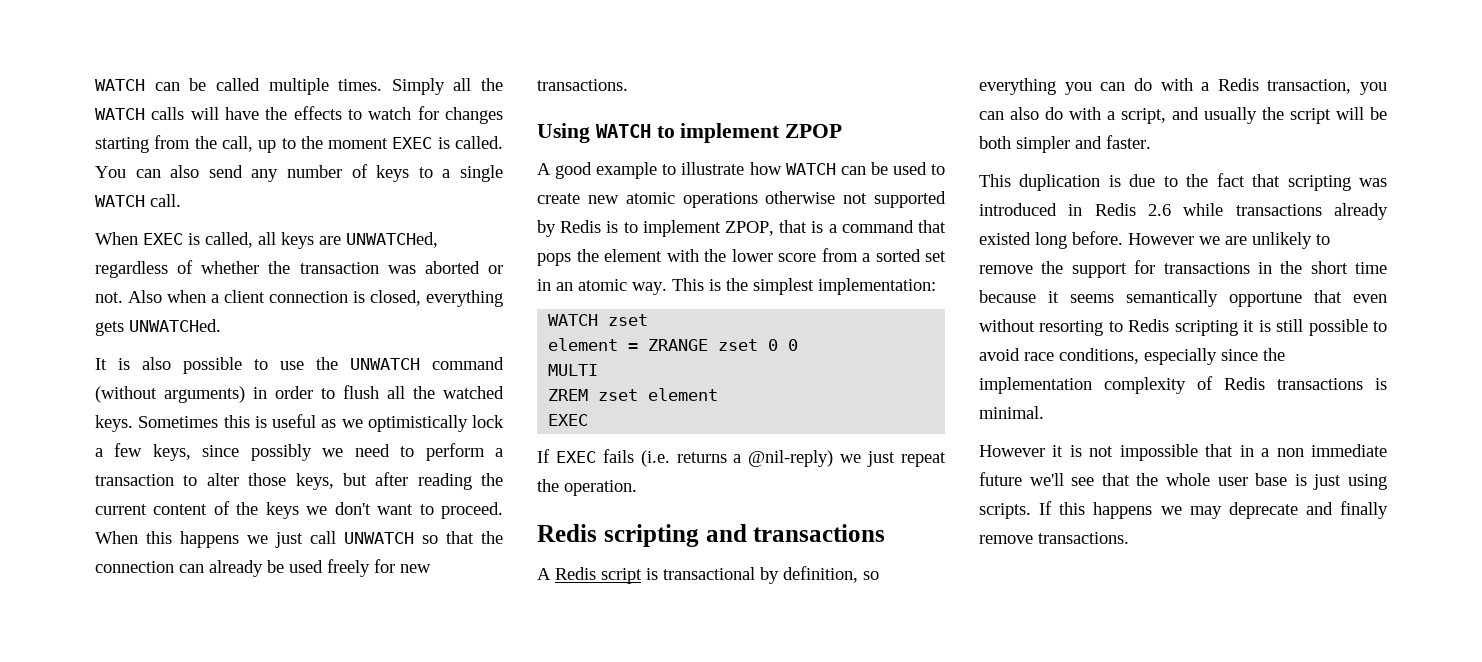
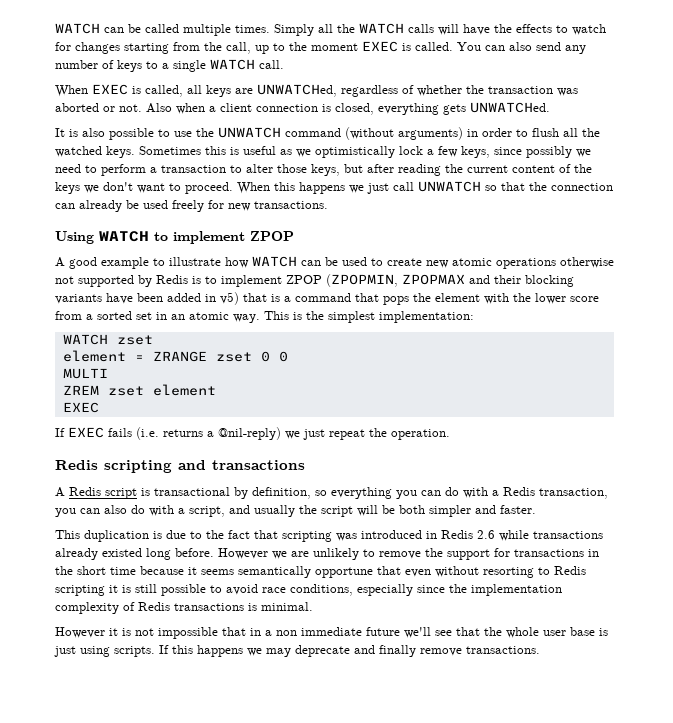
- A good example to illustrate how WATCH can be used to create new atomic operations otherwise not supported by Redis is to implement ZPOP, that is a command that pops the element with the lower score from a sorted set in an atomic way.
+ A good example to illustrate how WATCH can be used to create new atomic operations otherwise not supported by Redis is to implement ZPOP (ZPOPMIN, ZPOPMAX and their blocking variants have been added in v5) that is a command that pops the element with the lower score from a sorted set in an atomic way.

